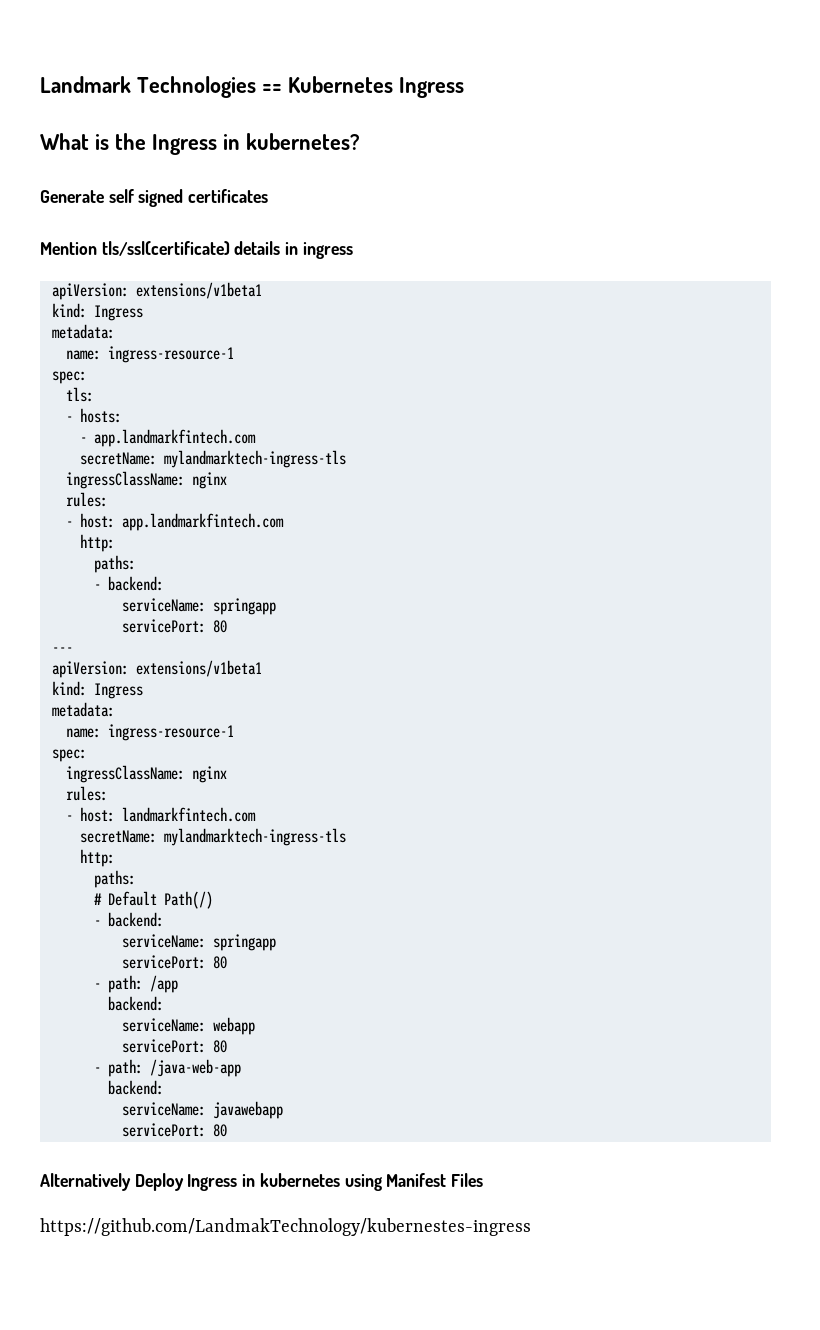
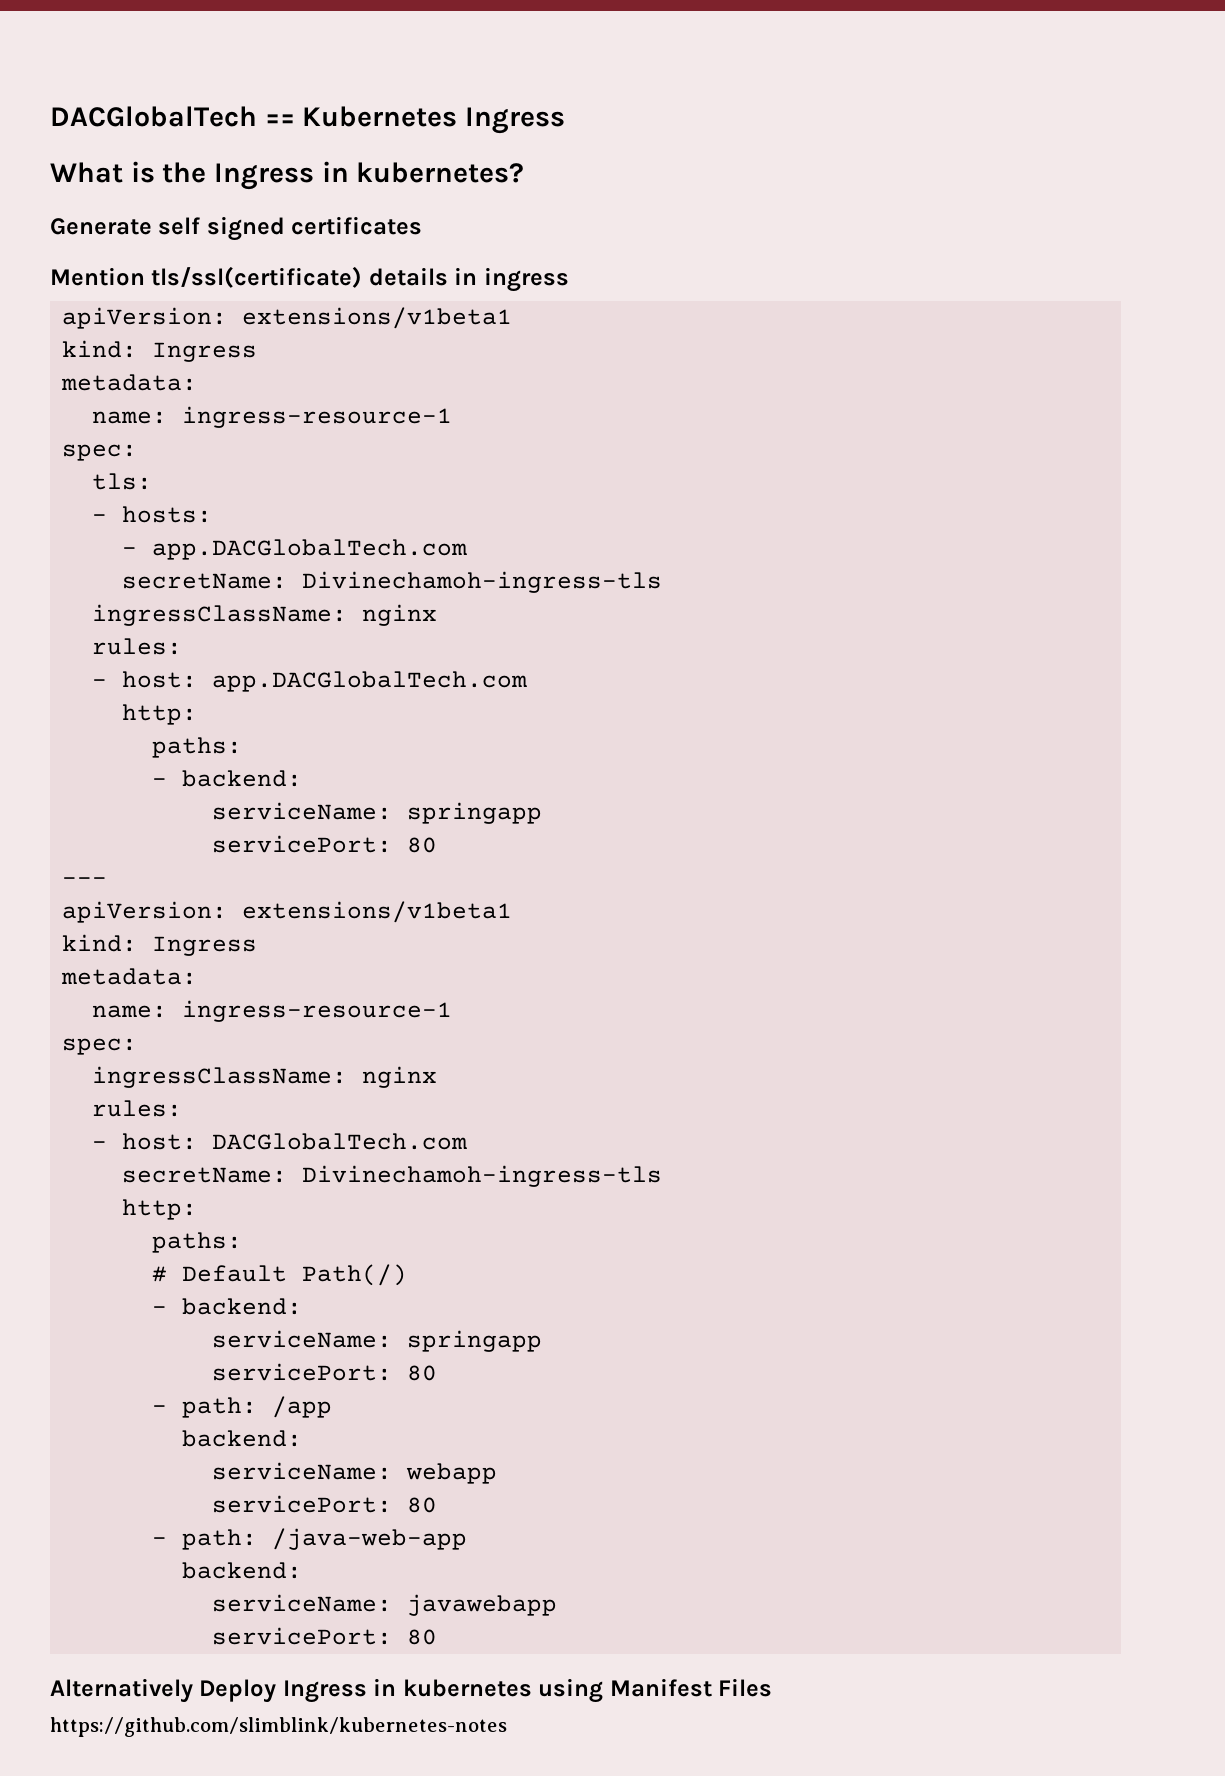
- Landmark Technologies == Kubernetes Ingress
+ DACGlobalTech == Kubernetes Ingress
- - app.landmarkfintech.com
- secretName: mylandmarktech-ingress-tls
+ - app.DACGlobalTech.com
+ secretName: Divinechamoh-ingress-tls
  ingressClassName: nginx
  rules:
- - host: app.landmarkfintech.com
+ - host: app.DACGlobalTech.com
- - host: landmarkfintech.com
- secretName: mylandmarktech-ingress-tls
+ - host: DACGlobalTech.com
+ secretName: Divinechamoh-ingress-tls
- https://github.com/LandmakTechnology/kubernestes-ingress
+ https://github.com/slimblink/kubernetes-notes

